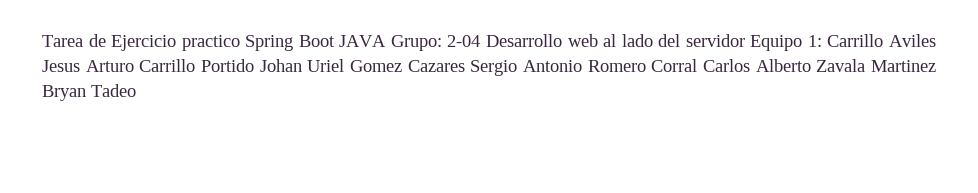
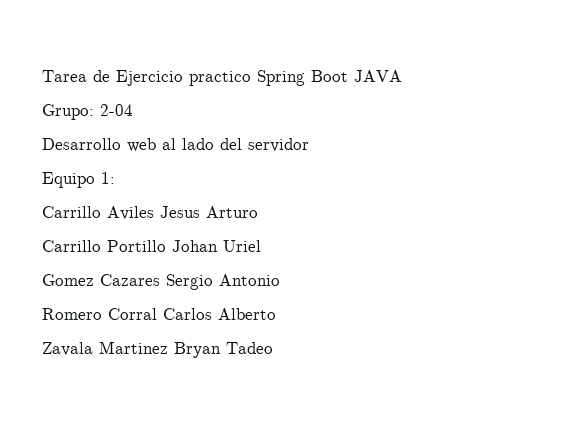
- Tarea de Ejercicio practico Spring Boot JAVA Grupo: 2-04 Desarrollo web al lado del servidor Equipo 1: Carrillo Aviles Jesus Arturo Carrillo Portido Johan Uriel Gomez Cazares Sergio Antonio Romero Corral Carlos Alberto Zavala Martinez Bryan Tadeo
+ Tarea de Ejercicio practico Spring Boot JAVA
+ Grupo: 2-04
+ Desarrollo web al lado del servidor
+ Equipo 1:
+ Carrillo Aviles Jesus Arturo
+ Carrillo Portillo Johan Uriel
+ Gomez Cazares Sergio Antonio
+ Romero Corral Carlos Alberto
+ Zavala Martinez Bryan Tadeo

